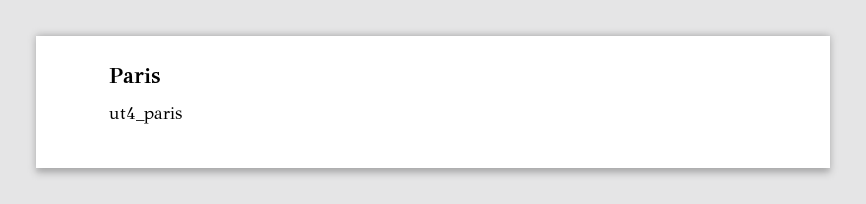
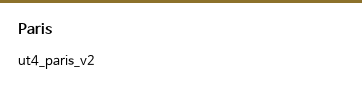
- ut4_paris
+ ut4_paris_v2

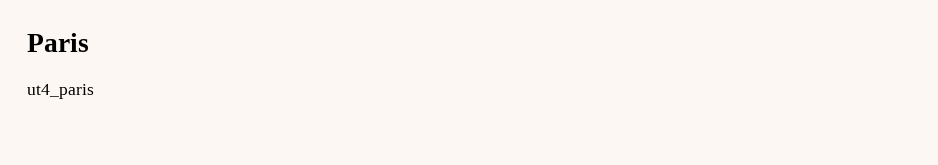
- ut4_paris_v2
+ ut4_paris

